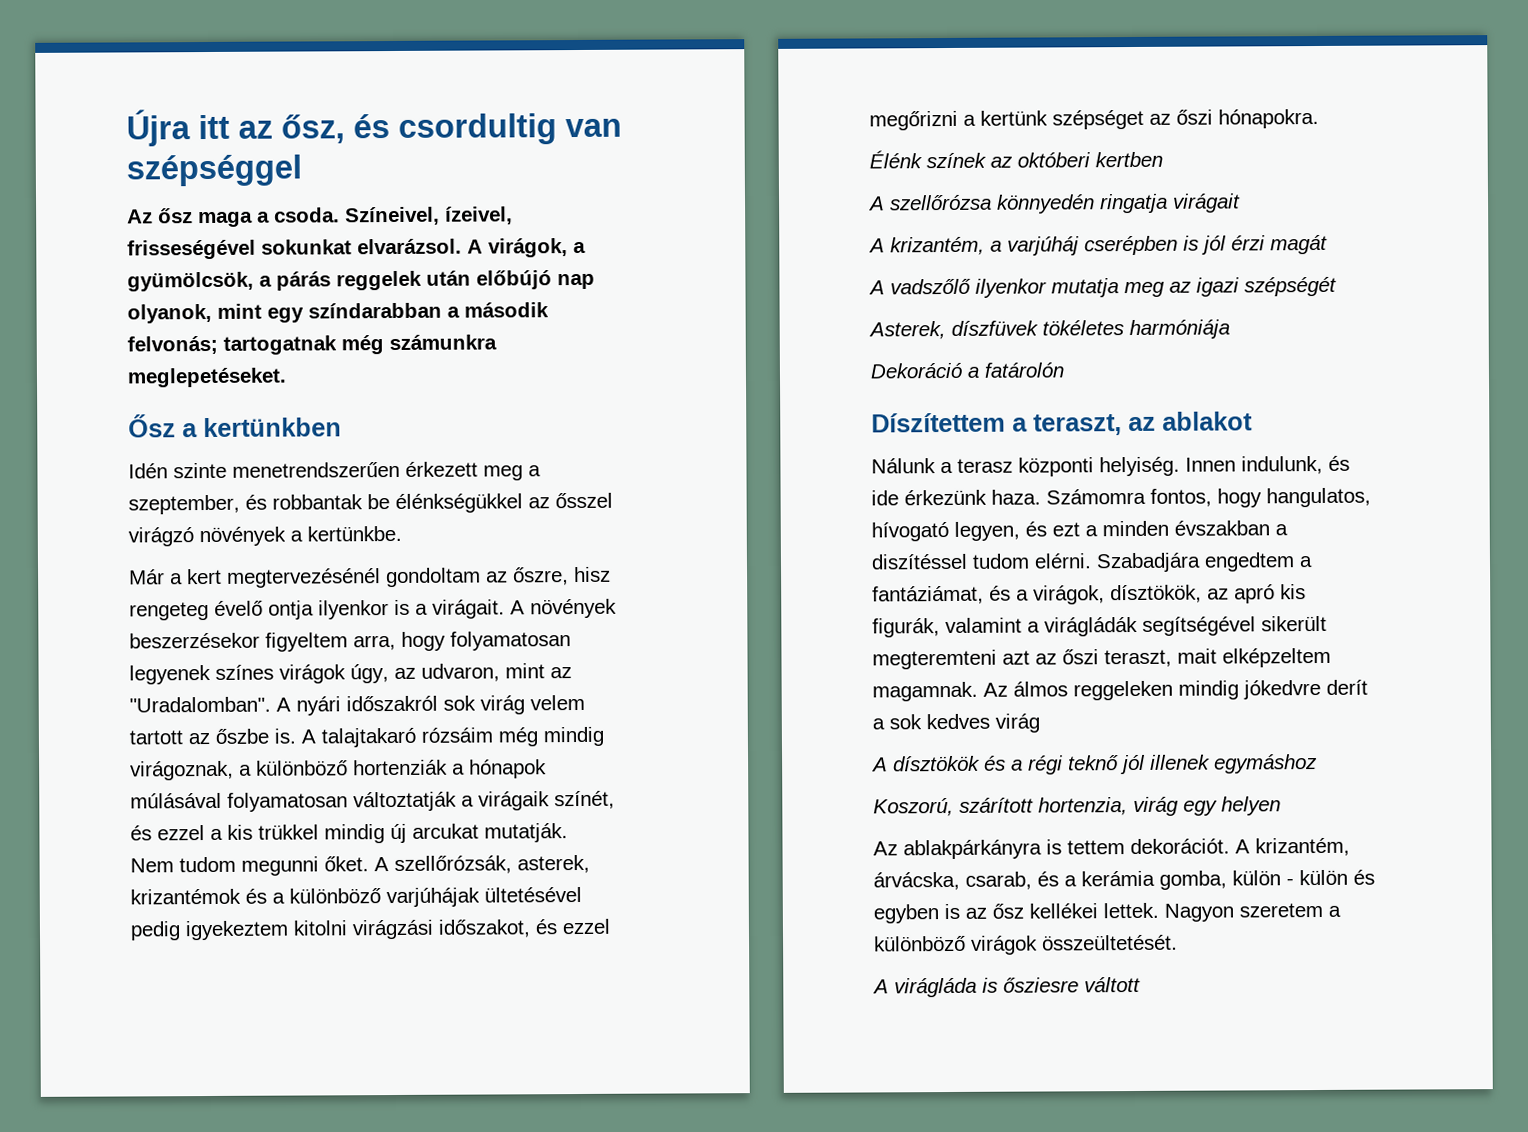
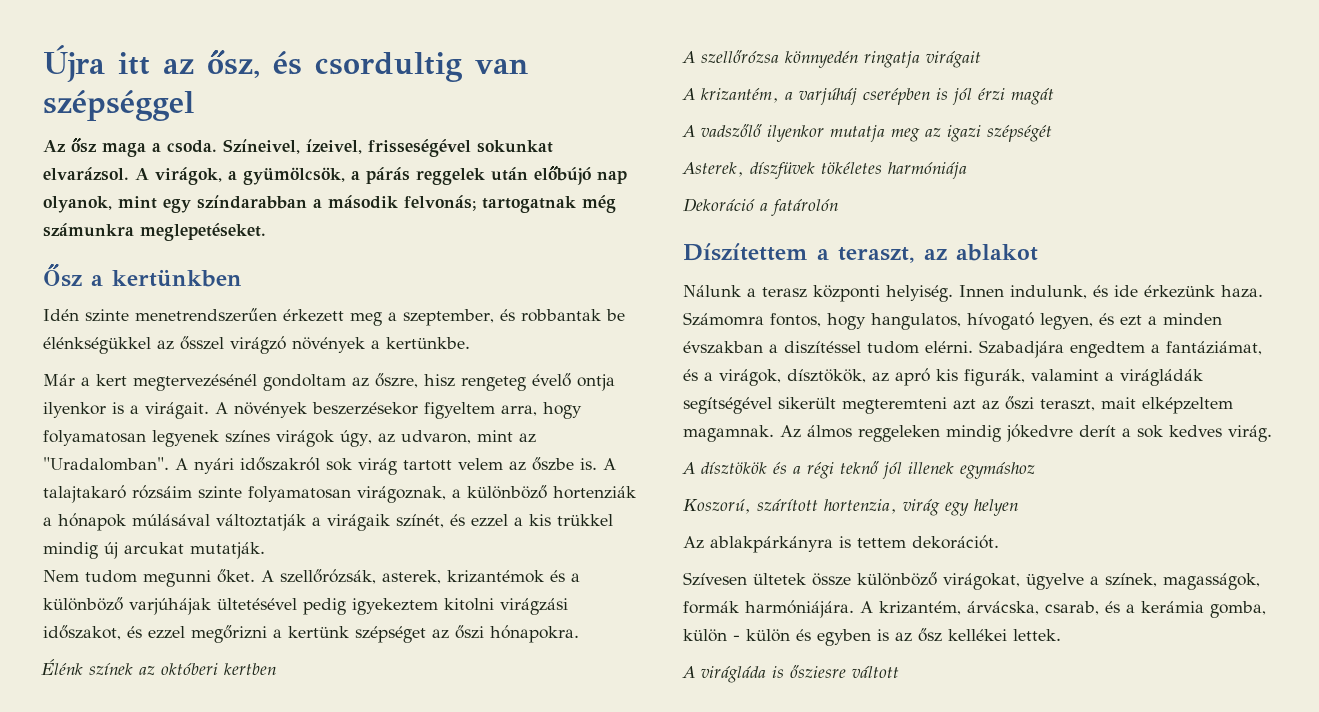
- A nyári időszakról sok virág velem tartott az őszbe is.
+ A nyári időszakról sok virág tartott velem az őszbe is.
- A talajtakaró rózsáim még mindig virágoznak, a különböző hortenziák a hónapok múlásával folyamatosan változtatják a virágaik színét, és ezzel a kis trükkel mindig új arcukat mutatják.
+ A talajtakaró rózsáim szinte folyamatosan virágoznak, a különböző hortenziák a hónapok múlásával változtatják a virágaik színét, és ezzel a kis trükkel mindig új arcukat mutatják.
- Az álmos reggeleken mindig jókedvre derít a sok kedves virág
+ Az álmos reggeleken mindig jókedvre derít a sok kedves virág.
- Az ablakpárkányra is tettem dekorációt. A krizantém, árvácska, csarab, és a kerámia gomba, külön - külön és egyben is az ősz kellékei lettek. Nagyon szeretem a különböző virágok összeültetését.
+ Az ablakpárkányra is tettem dekorációt.
+ Szívesen ültetek össze különböző virágokat, ügyelve a színek, magasságok, formák harmóniájára. A krizantém, árvácska, csarab, és a kerámia gomba, külön - külön és egyben is az ősz kellékei lettek.

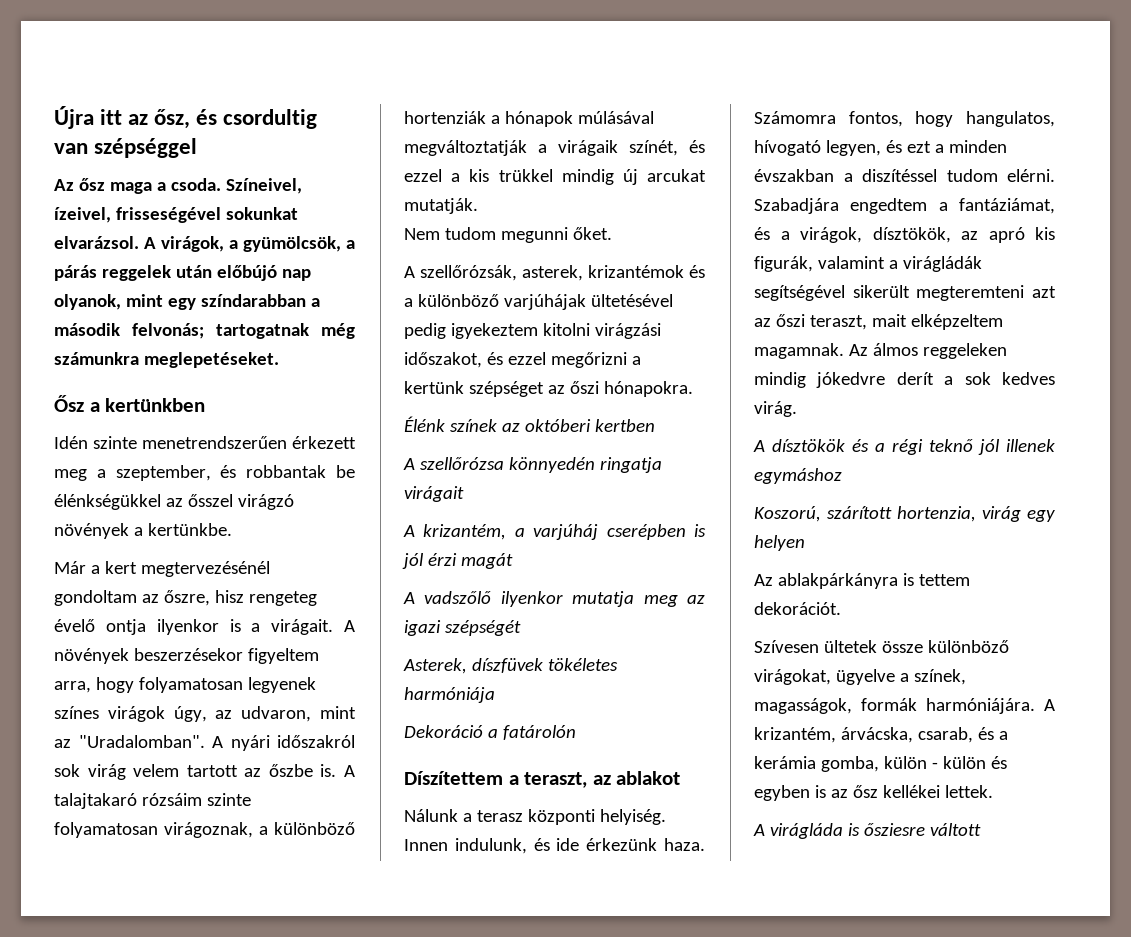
- A nyári időszakról sok virág tartott velem az őszbe is.
+ A nyári időszakról sok virág velem tartott az őszbe is.
- A talajtakaró rózsáim szinte folyamatosan virágoznak, a különböző hortenziák a hónapok múlásával változtatják a virágaik színét, és ezzel a kis trükkel mindig új arcukat mutatják.
+ A talajtakaró rózsáim szinte folyamatosan virágoznak, a különböző hortenziák a hónapok múlásával megváltoztatják a virágaik színét, és ezzel a kis trükkel mindig új arcukat mutatják.
- Nem tudom megunni őket. A szellőrózsák, asterek, krizantémok és a különböző varjúhájak ültetésével pedig igyekeztem kitolni virágzási időszakot, és ezzel megőrizni a kertünk szépséget az őszi hónapokra.
+ Nem tudom megunni őket.
+ A szellőrózsák, asterek, krizantémok és a különböző varjúhájak ültetésével pedig igyekeztem kitolni virágzási időszakot, és ezzel megőrizni a kertünk szépséget az őszi hónapokra.

